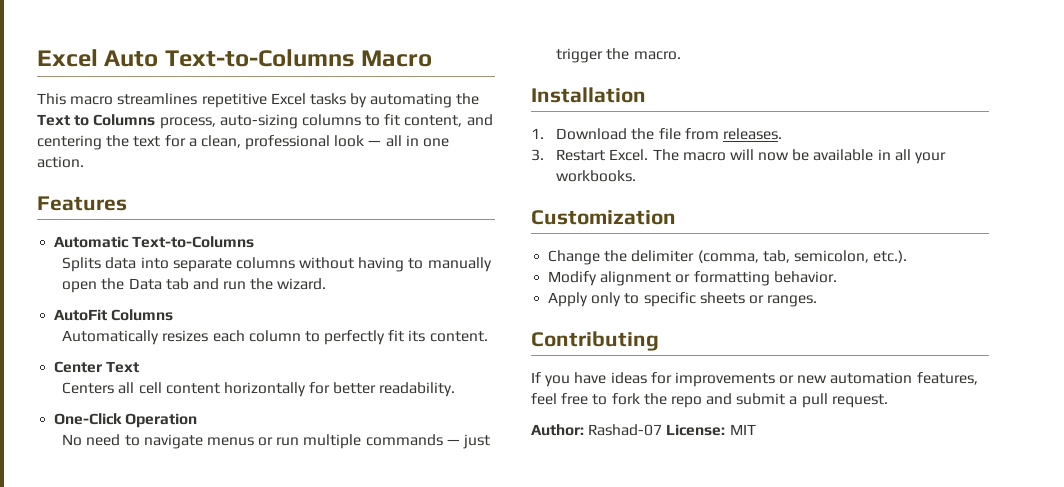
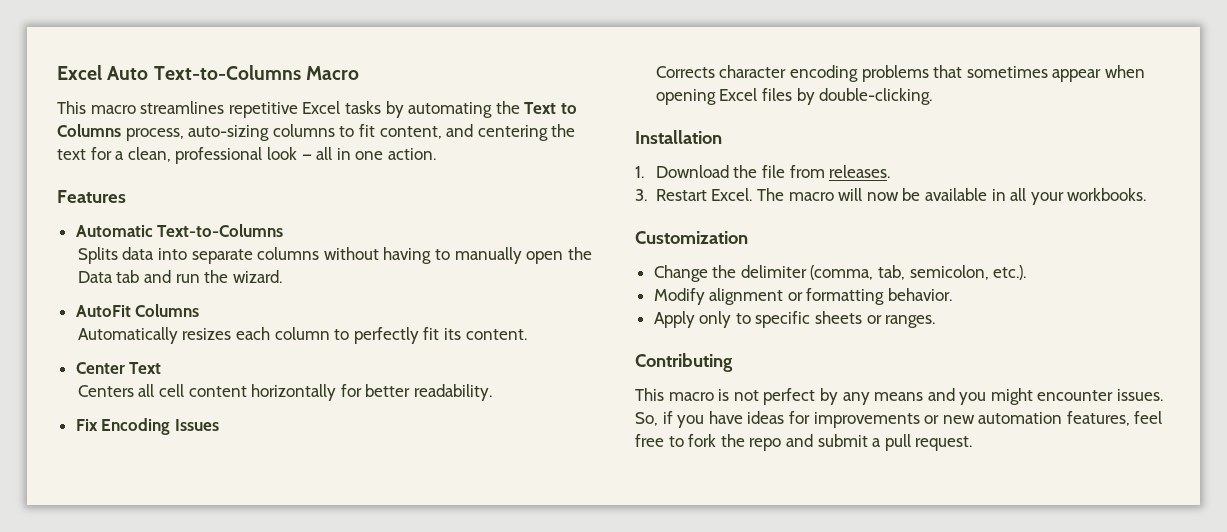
- One-Click Operation
- No need to navigate menus or run multiple commands — just trigger the macro.
+ Fix Encoding Issues
+ Corrects character encoding problems that sometimes appear when opening Excel files by double-clicking.
- If you have ideas for improvements or new automation features, feel free to fork the repo and submit a pull request.
+ This macro is not perfect by any means and you might encounter issues. So, if you have ideas for improvements or new automation features, feel free to fork the repo and submit a pull request.
- Author: Rashad-07 License: MIT

